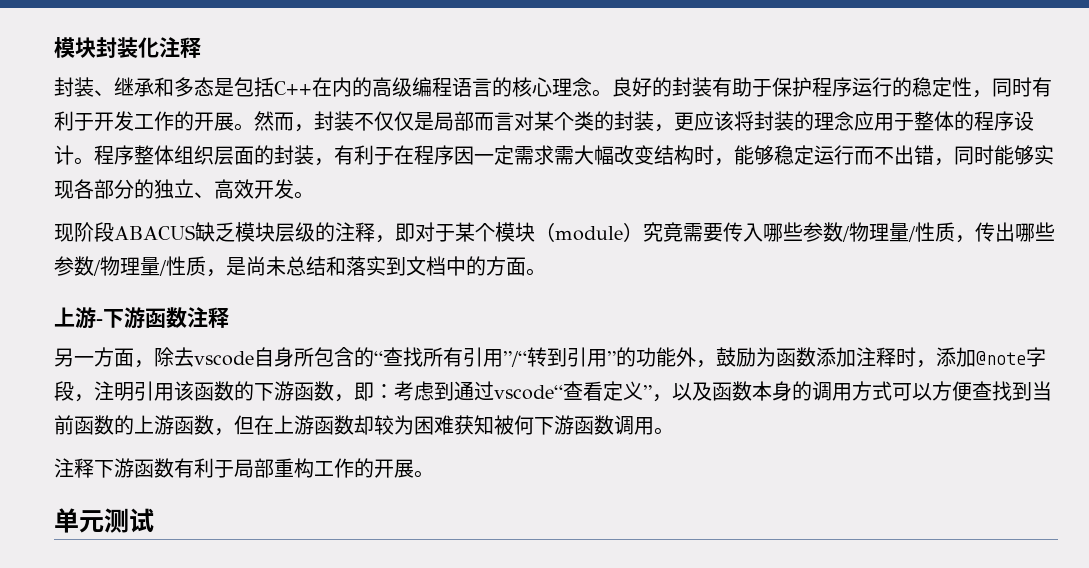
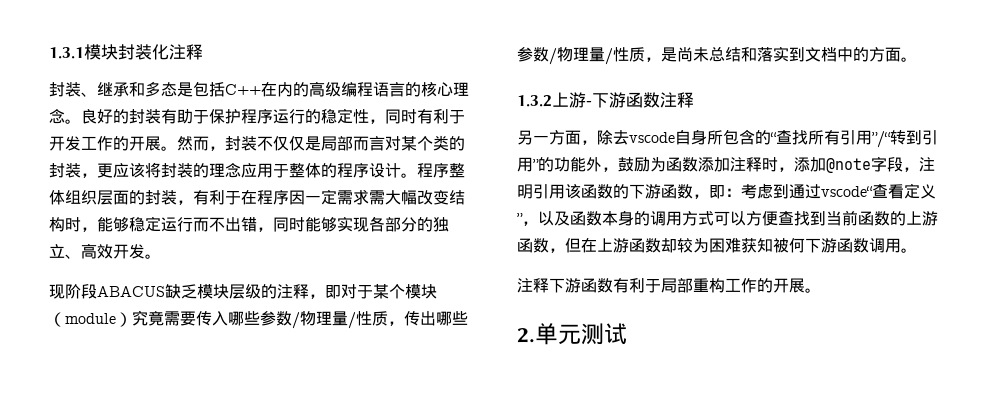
- 模块封装化注释
+ 1.3.1模块封装化注释
- 上游-下游函数注释
+ 1.3.2上游-下游函数注释
- 单元测试
+ 2.单元测试

